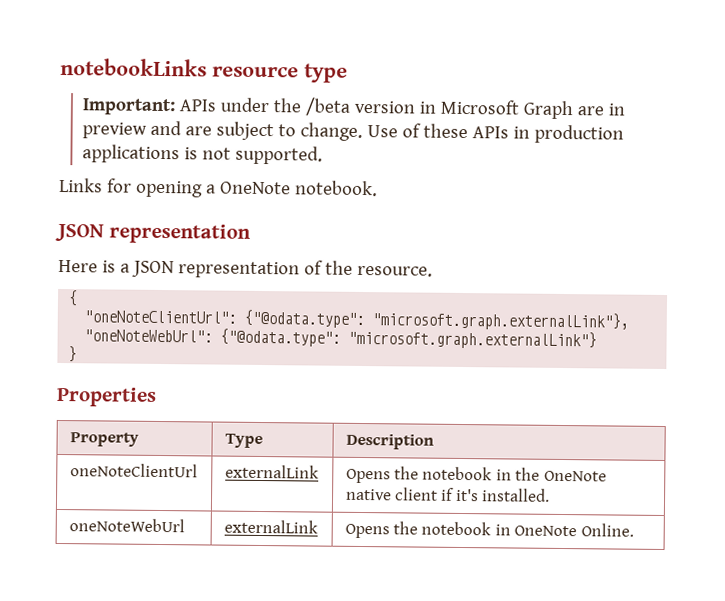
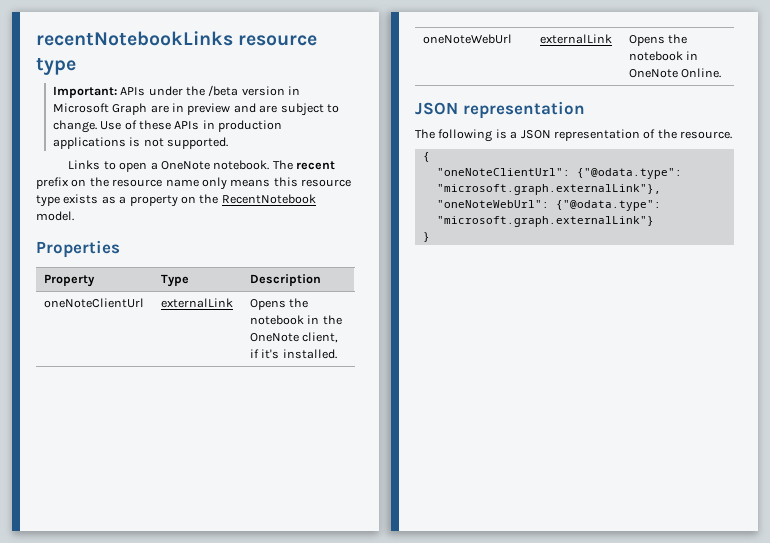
- notebookLinks resource type
+ recentNotebookLinks resource type
- Links for opening a OneNote notebook.
+ Links to open a OneNote notebook. The recent prefix on the resource name only means this resource type exists as a property on the RecentNotebook model.
+ Properties
+ Property | Type | Description
+ oneNoteClientUrl | externalLink | Opens the notebook in the OneNote client, if it's installed.
+ oneNoteWebUrl | externalLink | Opens the notebook in OneNote Online.
- Here is a JSON representation of the resource.
+ The following is a JSON representation of the resource.
- Properties
- Property | Type | Description
- oneNoteClientUrl | externalLink | Opens the notebook in the OneNote native client if it's installed.
- oneNoteWebUrl | externalLink | Opens the notebook in OneNote Online.

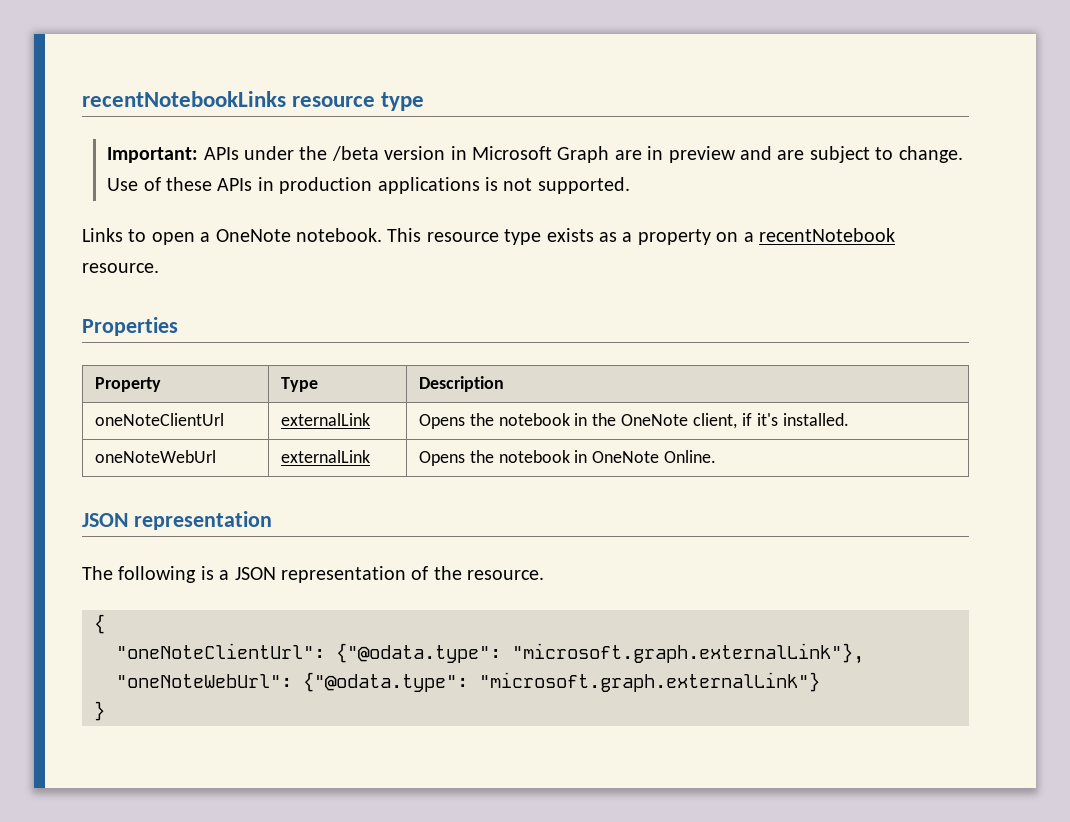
- The recent prefix on the resource name only means this resource type exists as a property on the RecentNotebook model.
+ This resource type exists as a property on a recentNotebook resource.

